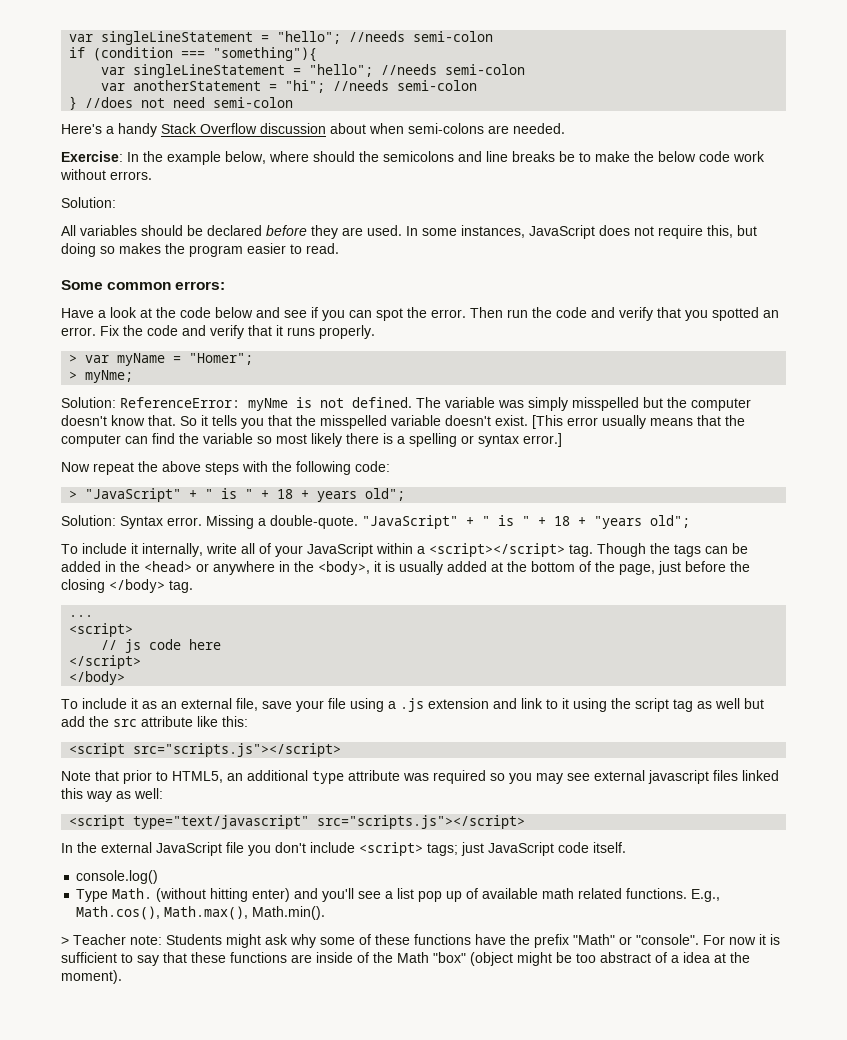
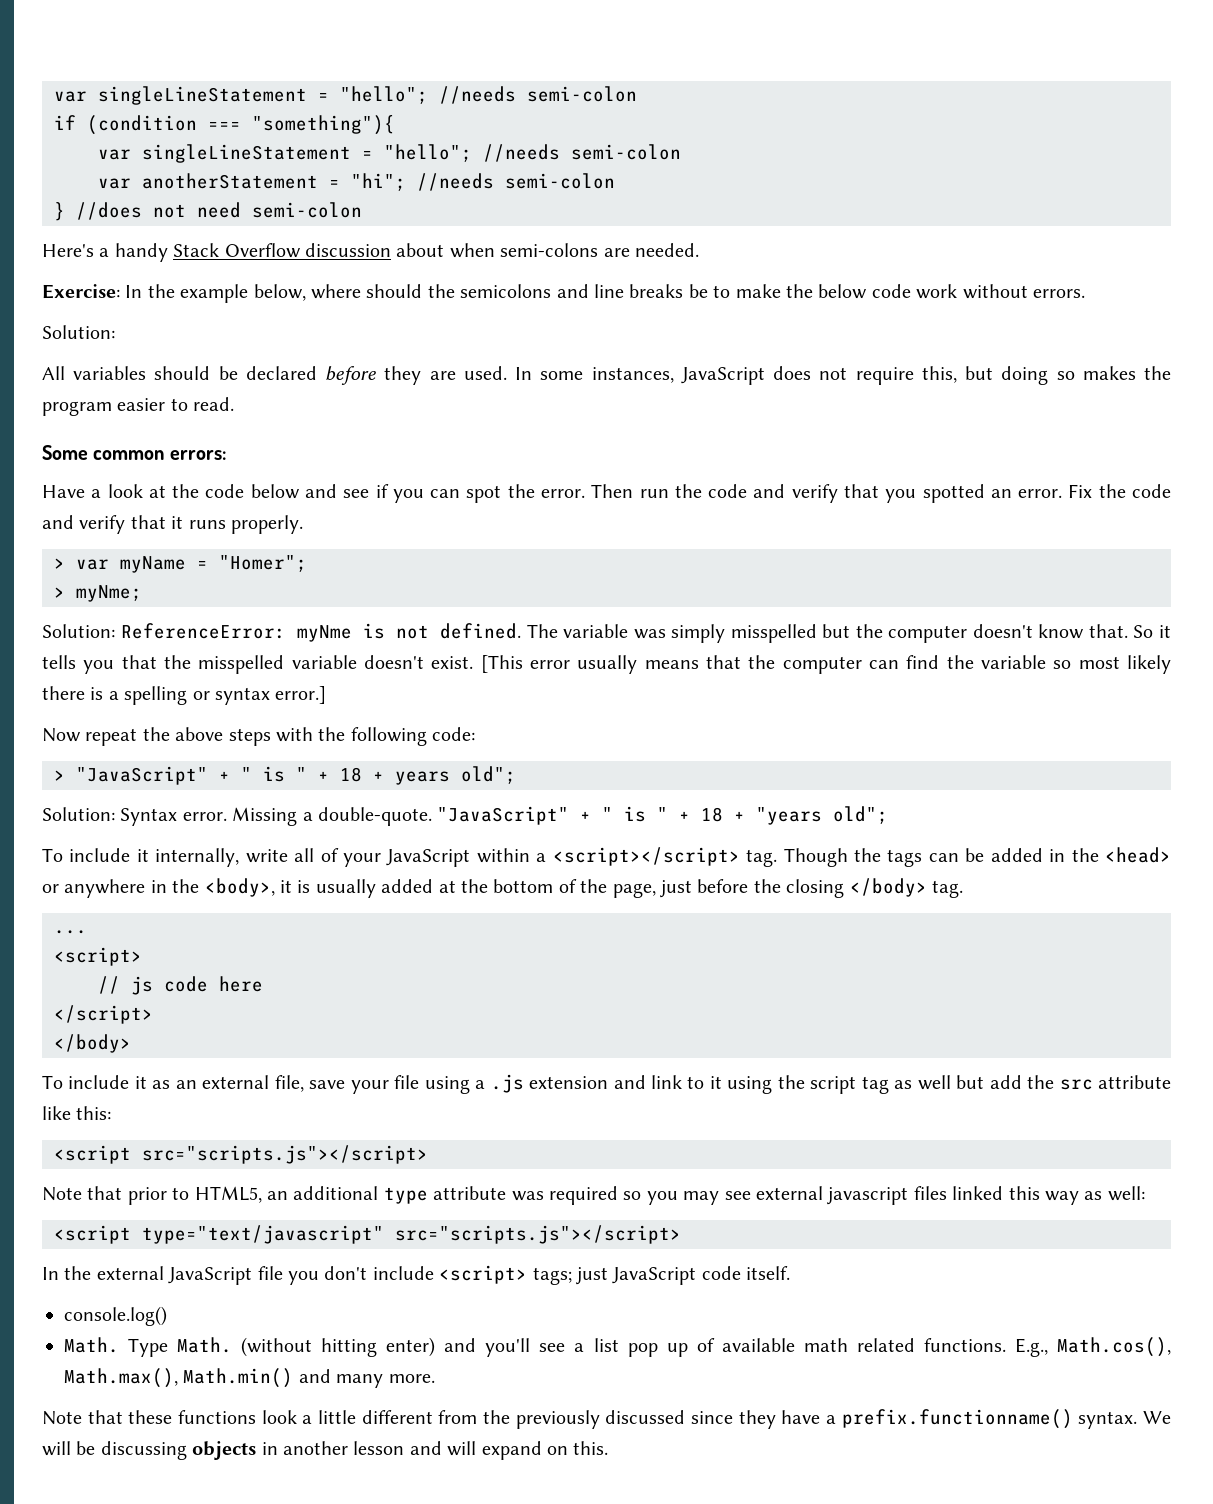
  console.log()
- Type Math.
+ Math. Type Math.
- E.g., Math.cos(), Math.max(), Math.min().
- > Teacher note: Students might ask why some of these functions have the prefix "Math" or "console". For now it is sufficient to say that these functions are inside of the Math "box" (object might be too abstract of a idea at the moment).
+ E.g., Math.cos(), Math.max(), Math.min() and many more.
+ Note that these functions look a little different from the previously discussed since they have a prefix.functionname() syntax. We will be discussing objects in another lesson and will expand on this.

